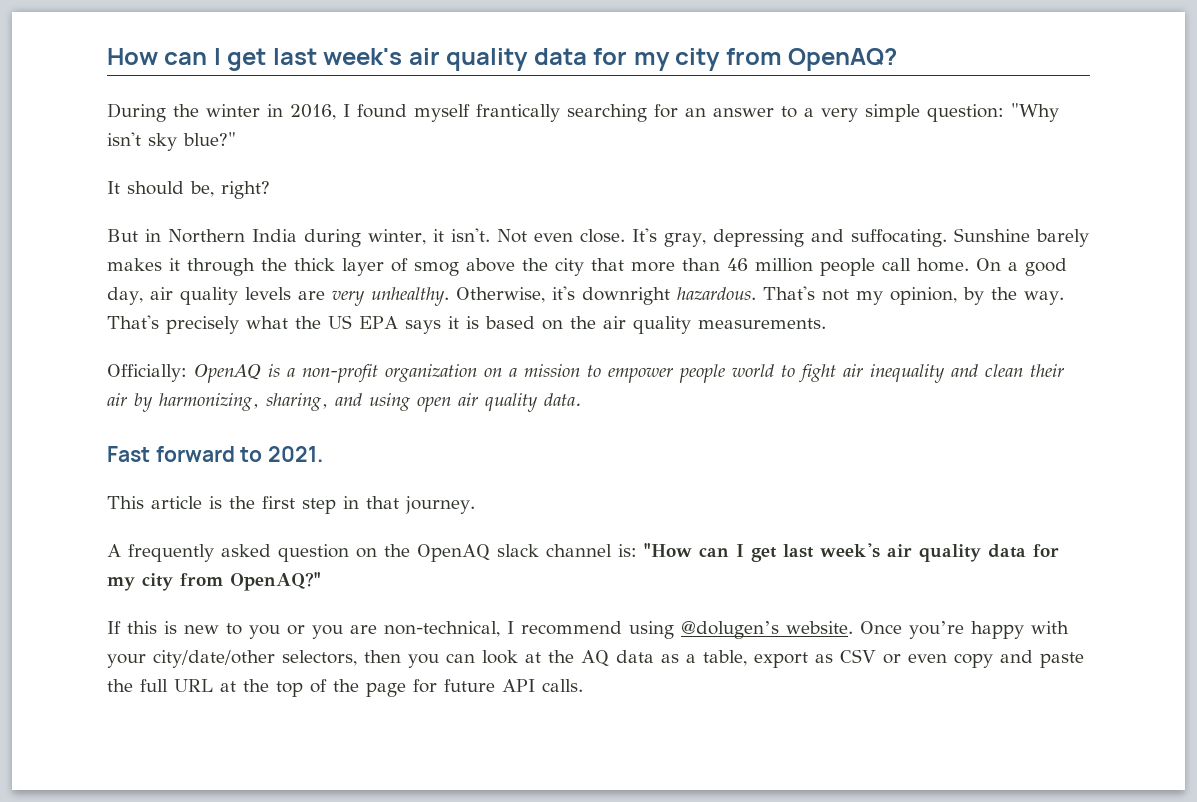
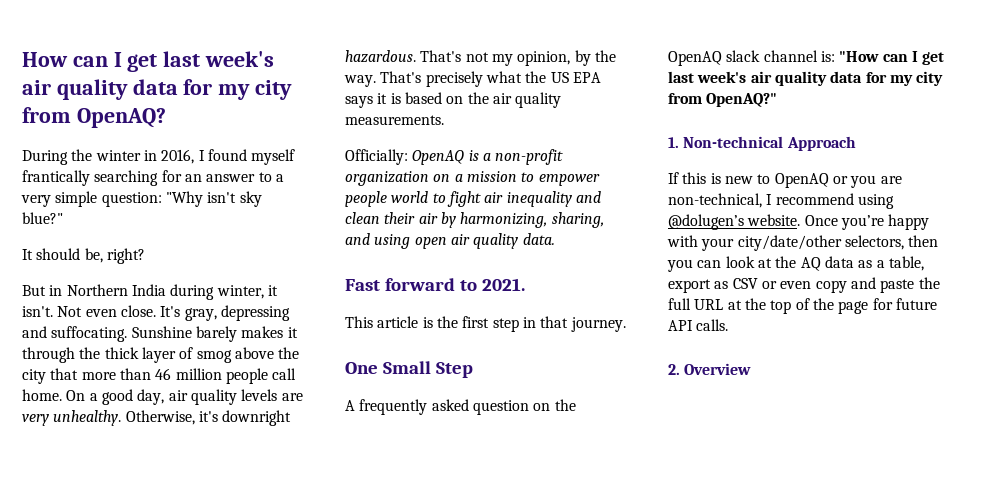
+ One Small Step
+ 1. Non-technical Approach
- If this is new to you or you are non-technical, I recommend using @dolugen’s website.
+ If this is new to OpenAQ or you are non-technical, I recommend using @dolugen’s website.
+ 2. Overview

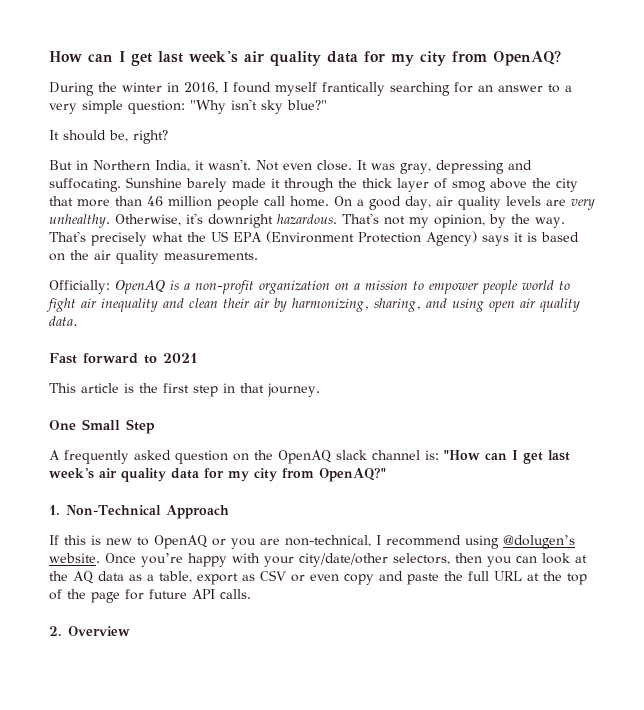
- But in Northern India during winter, it isn't.
+ But in Northern India, it wasn't.
- It's gray, depressing and suffocating.
+ It was gray, depressing and suffocating.
- Sunshine barely makes it through the thick layer of smog above the city that more than 46 million people call home.
+ Sunshine barely made it through the thick layer of smog above the city that more than 46 million people call home.
- That's precisely what the US EPA says it is based on the air quality measurements.
+ That's precisely what the US EPA (Environment Protection Agency) says it is based on the air quality measurements.
- Fast forward to 2021.
+ Fast forward to 2021
- 1. Non-technical Approach
+ 1. Non-Technical Approach

